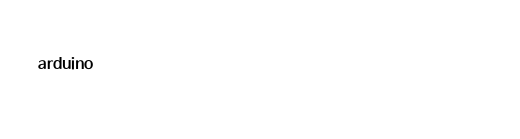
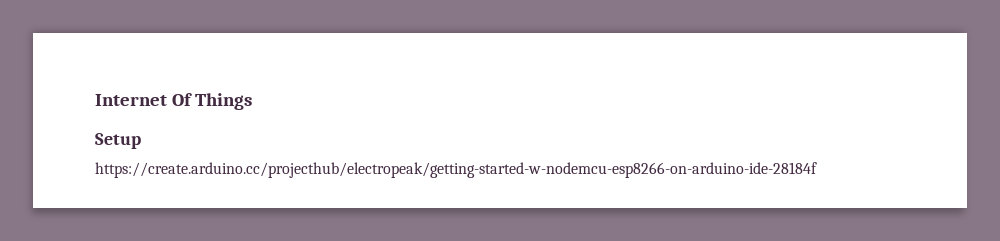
- arduino
+ Internet Of Things
+ Setup
+ https://create.arduino.cc/projecthub/electropeak/getting-started-w-nodemcu-esp8266-on-arduino-ide-28184f

